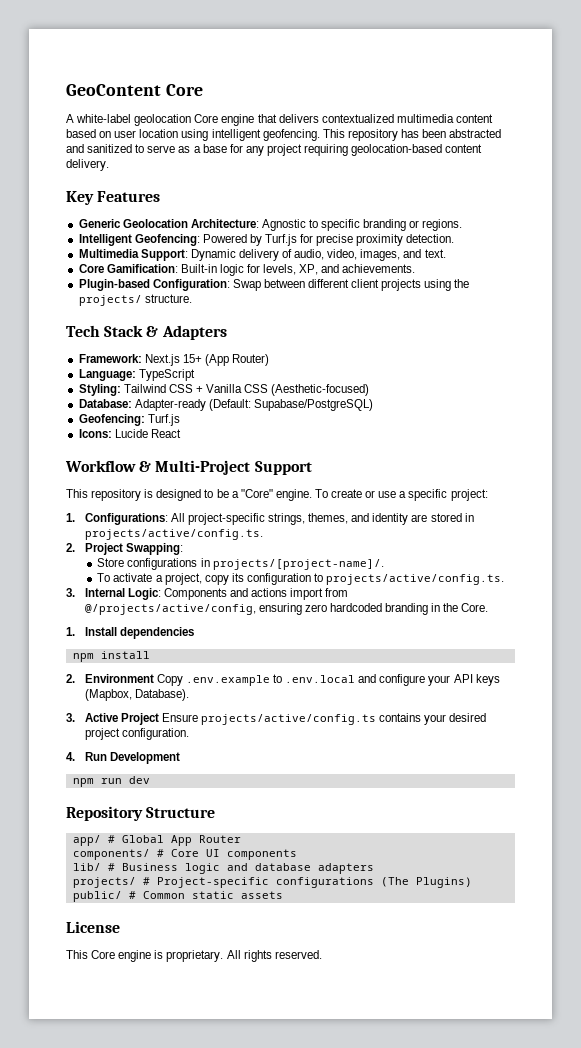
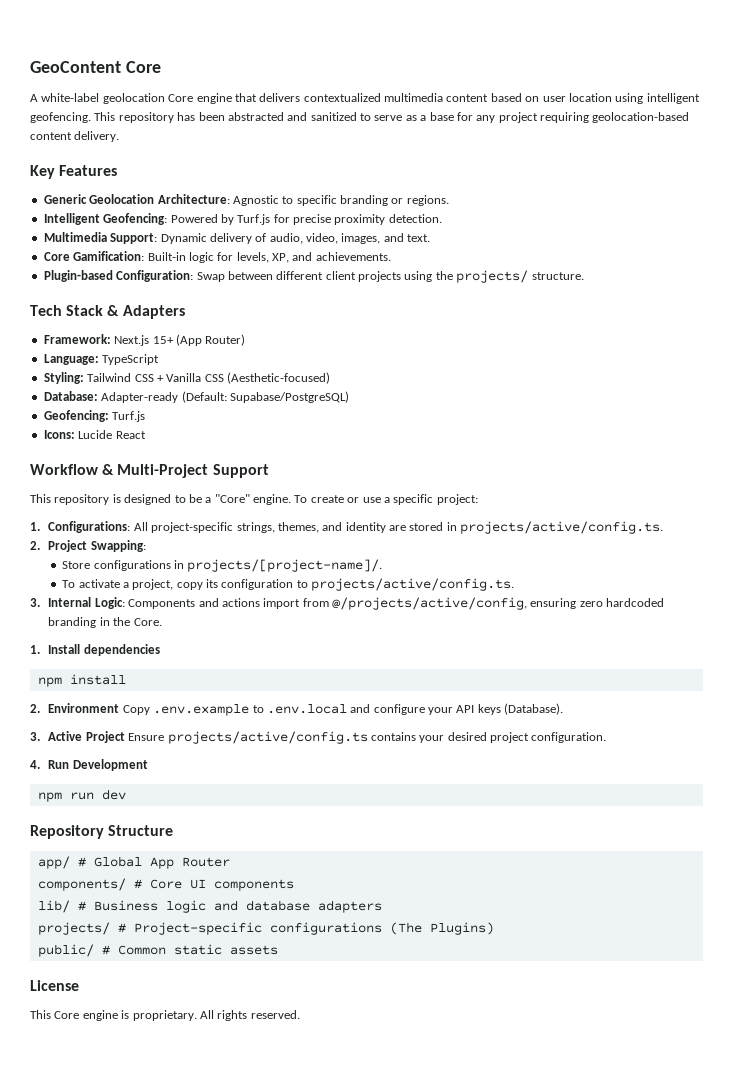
- 2. Environment Copy .env.example to .env.local and configure your API keys (Mapbox, Database).
+ 2. Environment Copy .env.example to .env.local and configure your API keys (Database).

